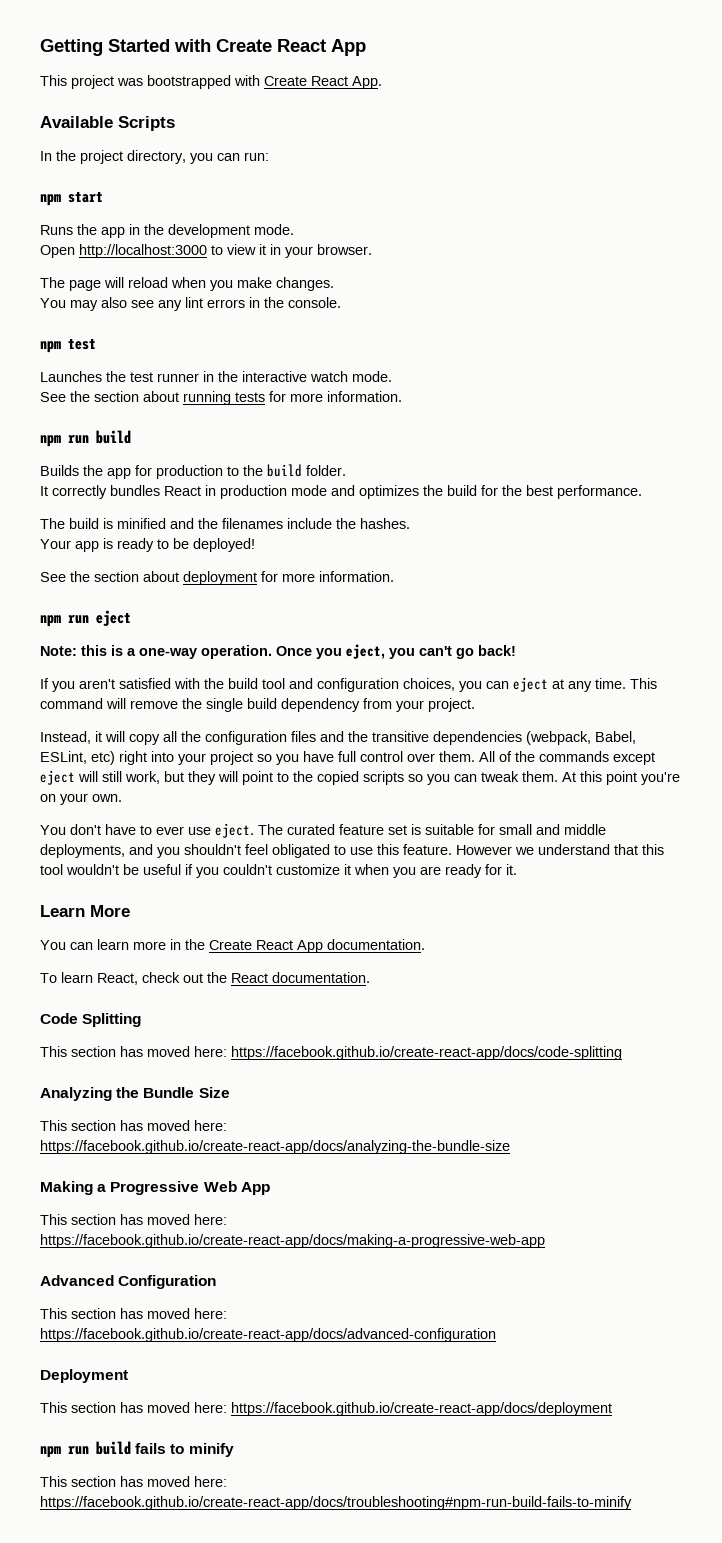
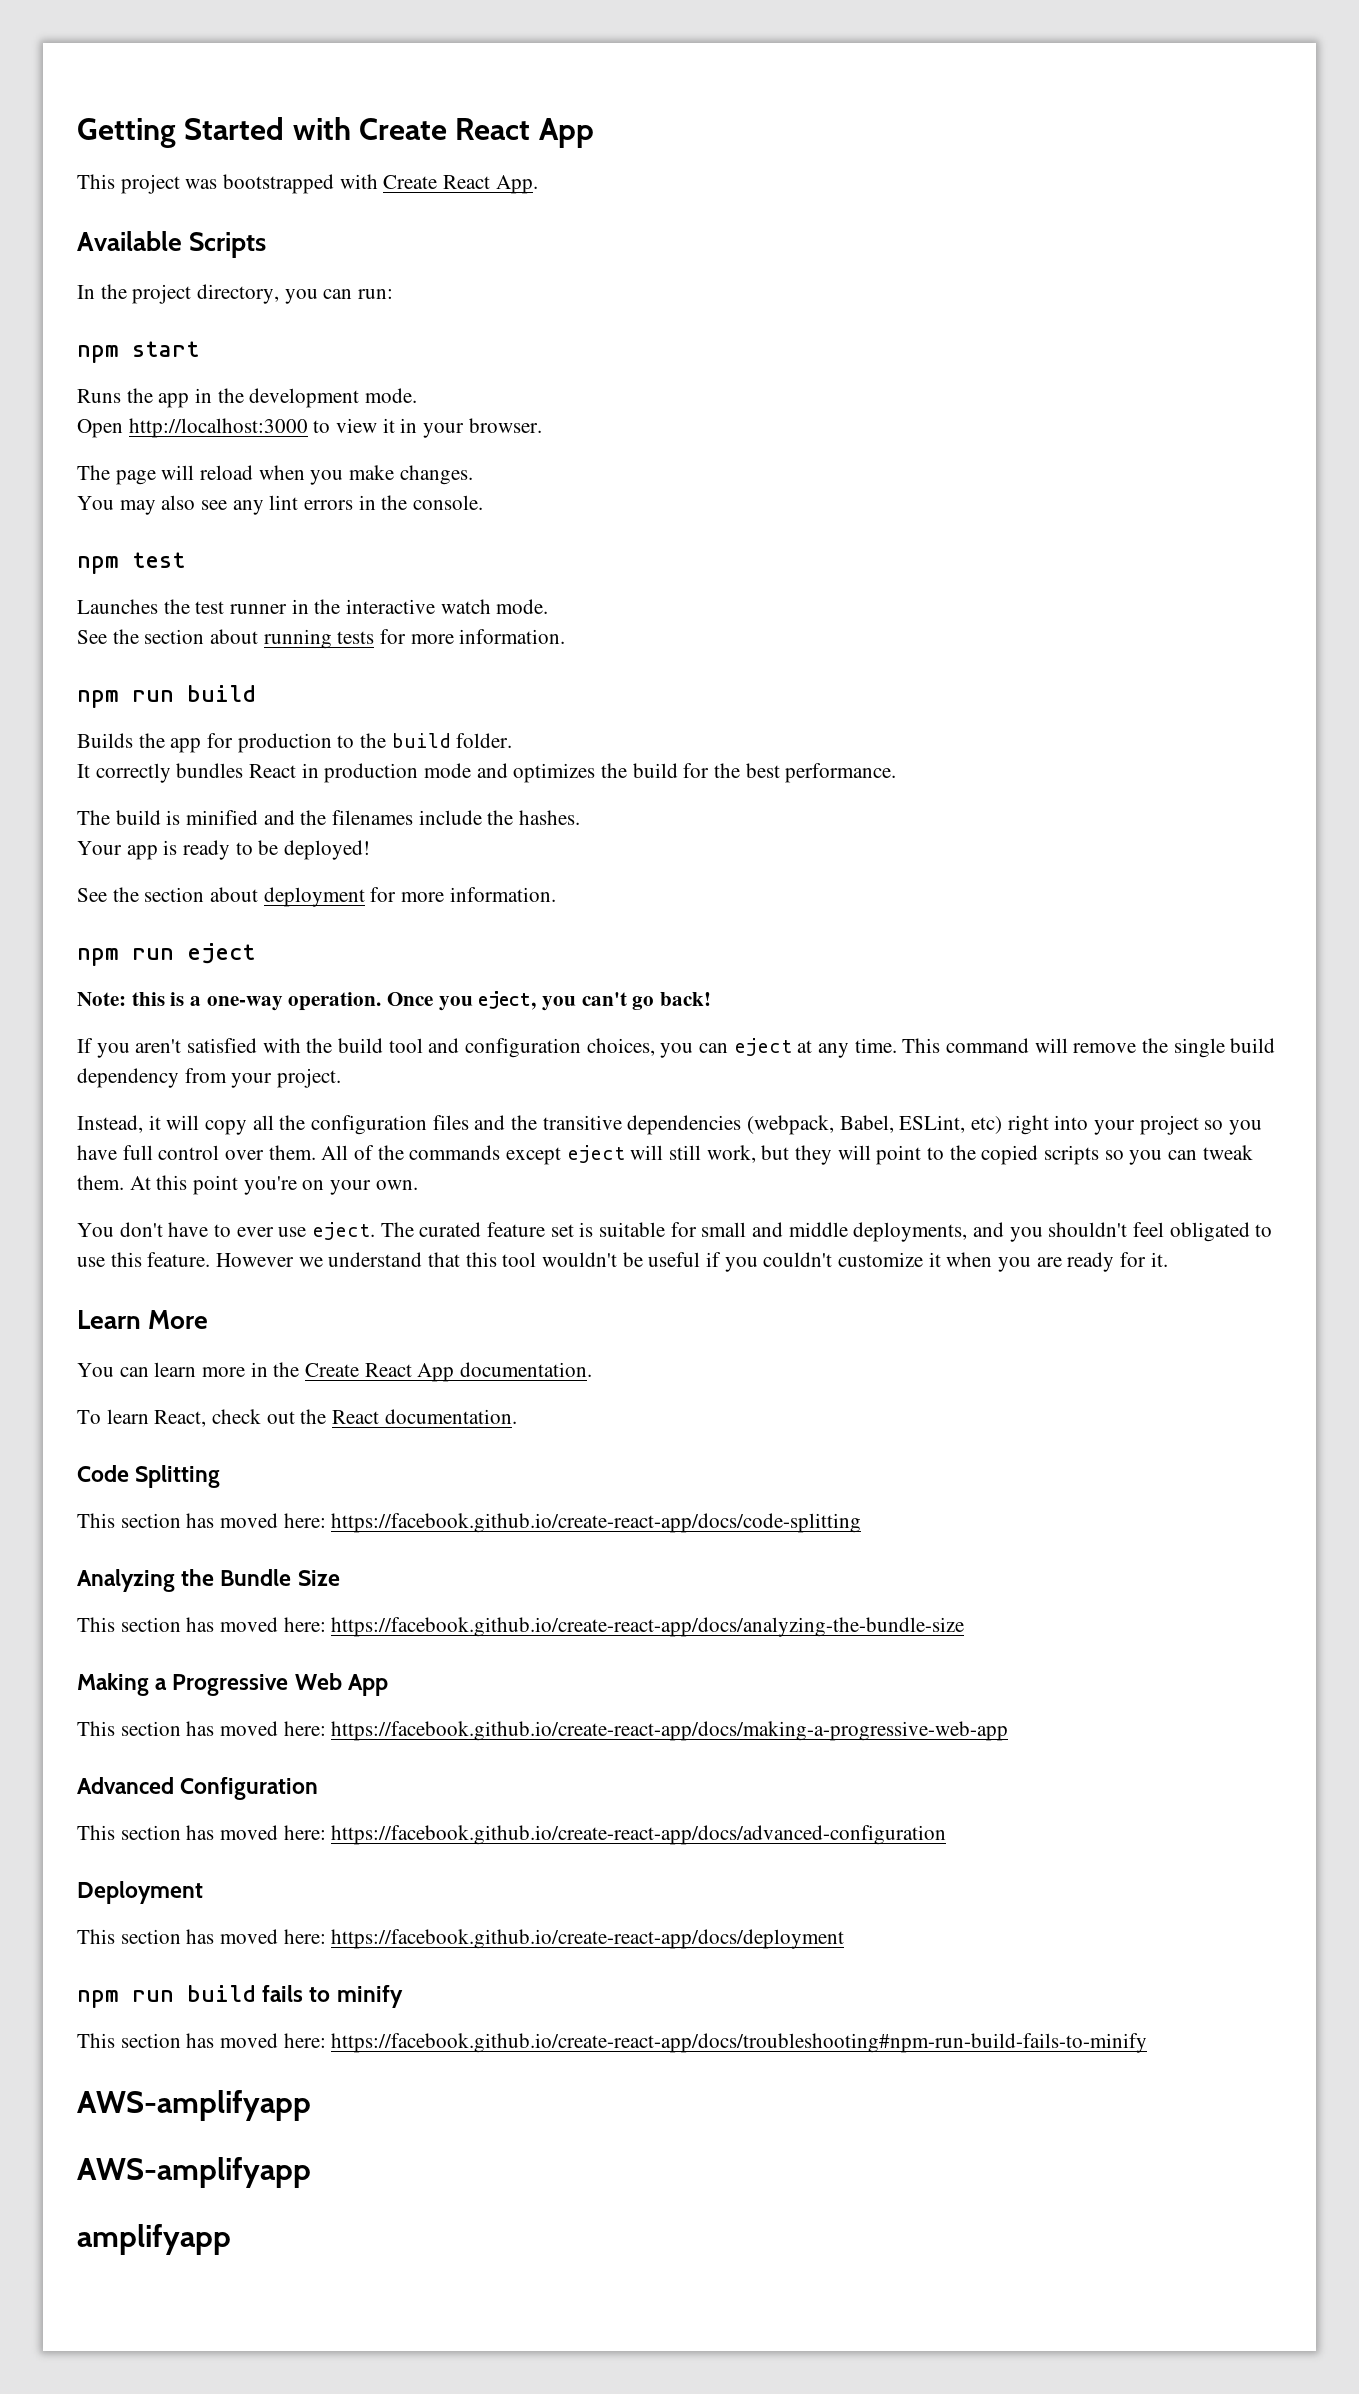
  This section has moved here: https://facebook.github.io/create-react-app/docs/troubleshooting#npm-run-build-fails-to-minify
+ AWS-amplifyapp
+ AWS-amplifyapp
+ amplifyapp

